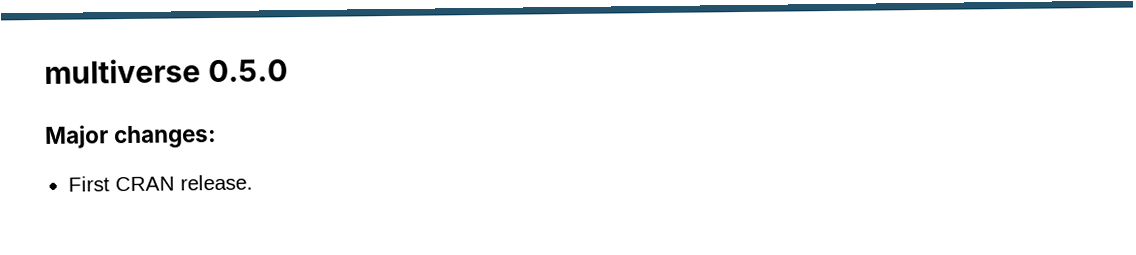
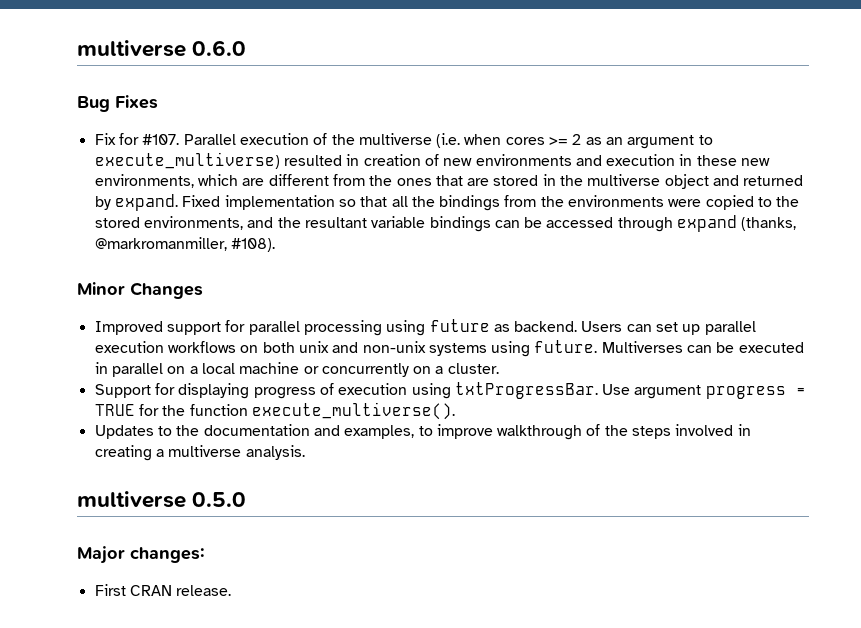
+ multiverse 0.6.0
+ Bug Fixes
+ Fix for #107. Parallel execution of the multiverse (i.e. when cores >= 2 as an argument to execute_multiverse) resulted in creation of new environments and execution in these new environments, which are different from the ones that are stored in the multiverse object and returned by expand. Fixed implementation so that all the bindings from the environments were copied to the stored environments, and the resultant variable bindings can be accessed through expand (thanks, @markromanmiller, #108).
+ Minor Changes
+ Improved support for parallel processing using future as backend. Users can set up parallel execution workflows on both unix and non-unix systems using future. Multiverses can be executed in parallel on a local machine or concurrently on a cluster.
+ Support for displaying progress of execution using txtProgressBar. Use argument progress = TRUE for the function execute_multiverse().
+ Updates to the documentation and examples, to improve walkthrough of the steps involved in creating a multiverse analysis.

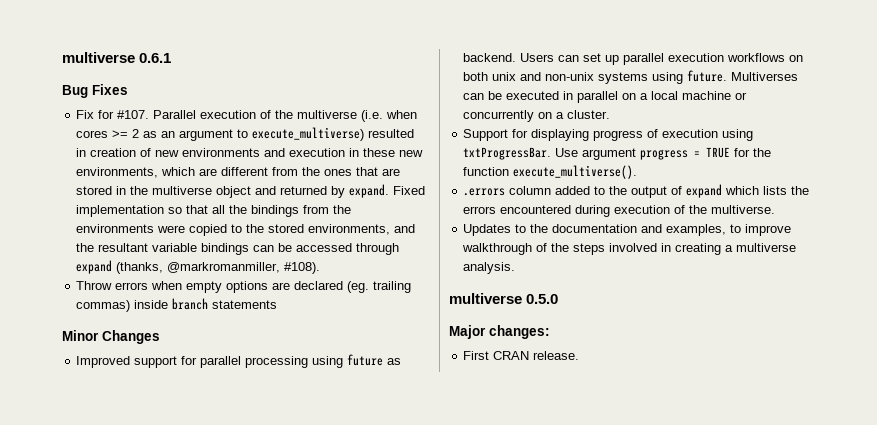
- multiverse 0.6.0
+ multiverse 0.6.1
+ Throw errors when empty options are declared (eg. trailing commas) inside branch statements
+ .errors column added to the output of expand which lists the errors encountered during execution of the multiverse.

